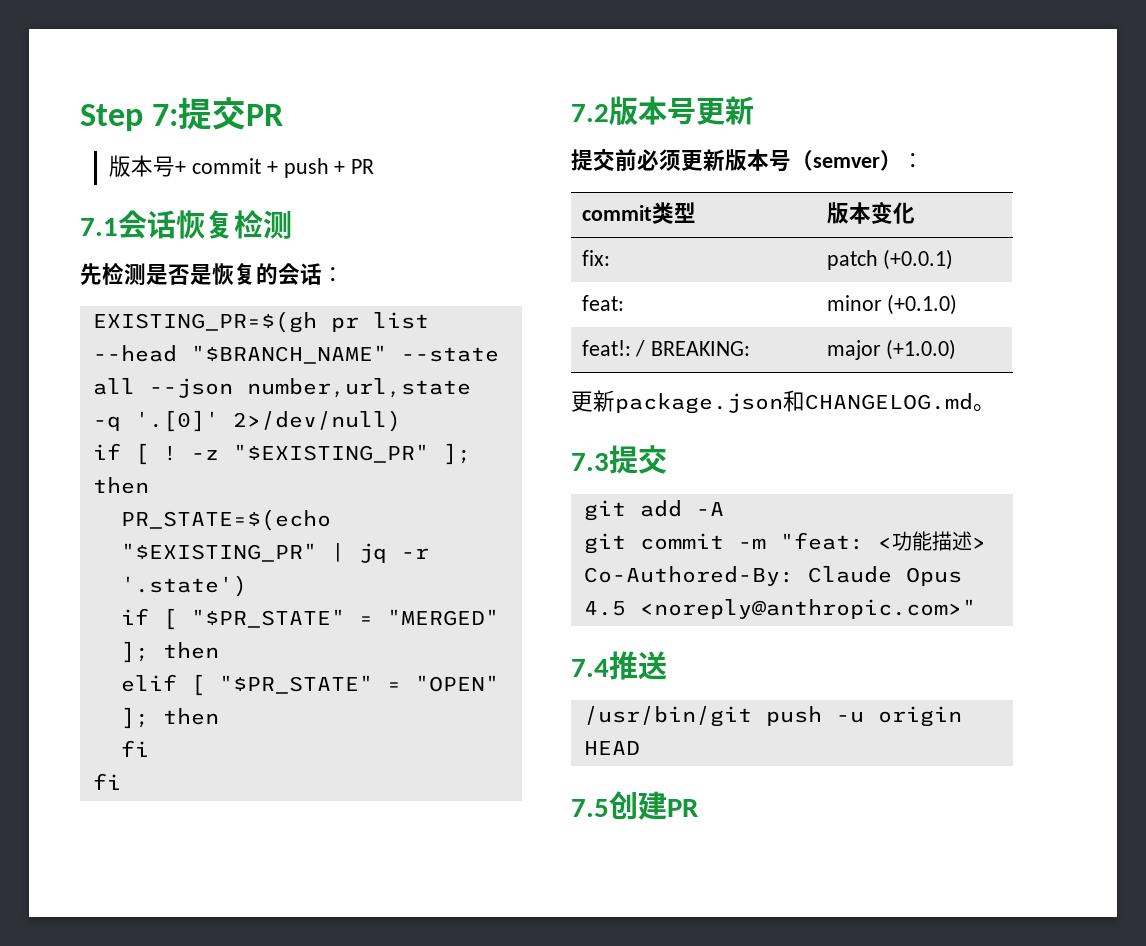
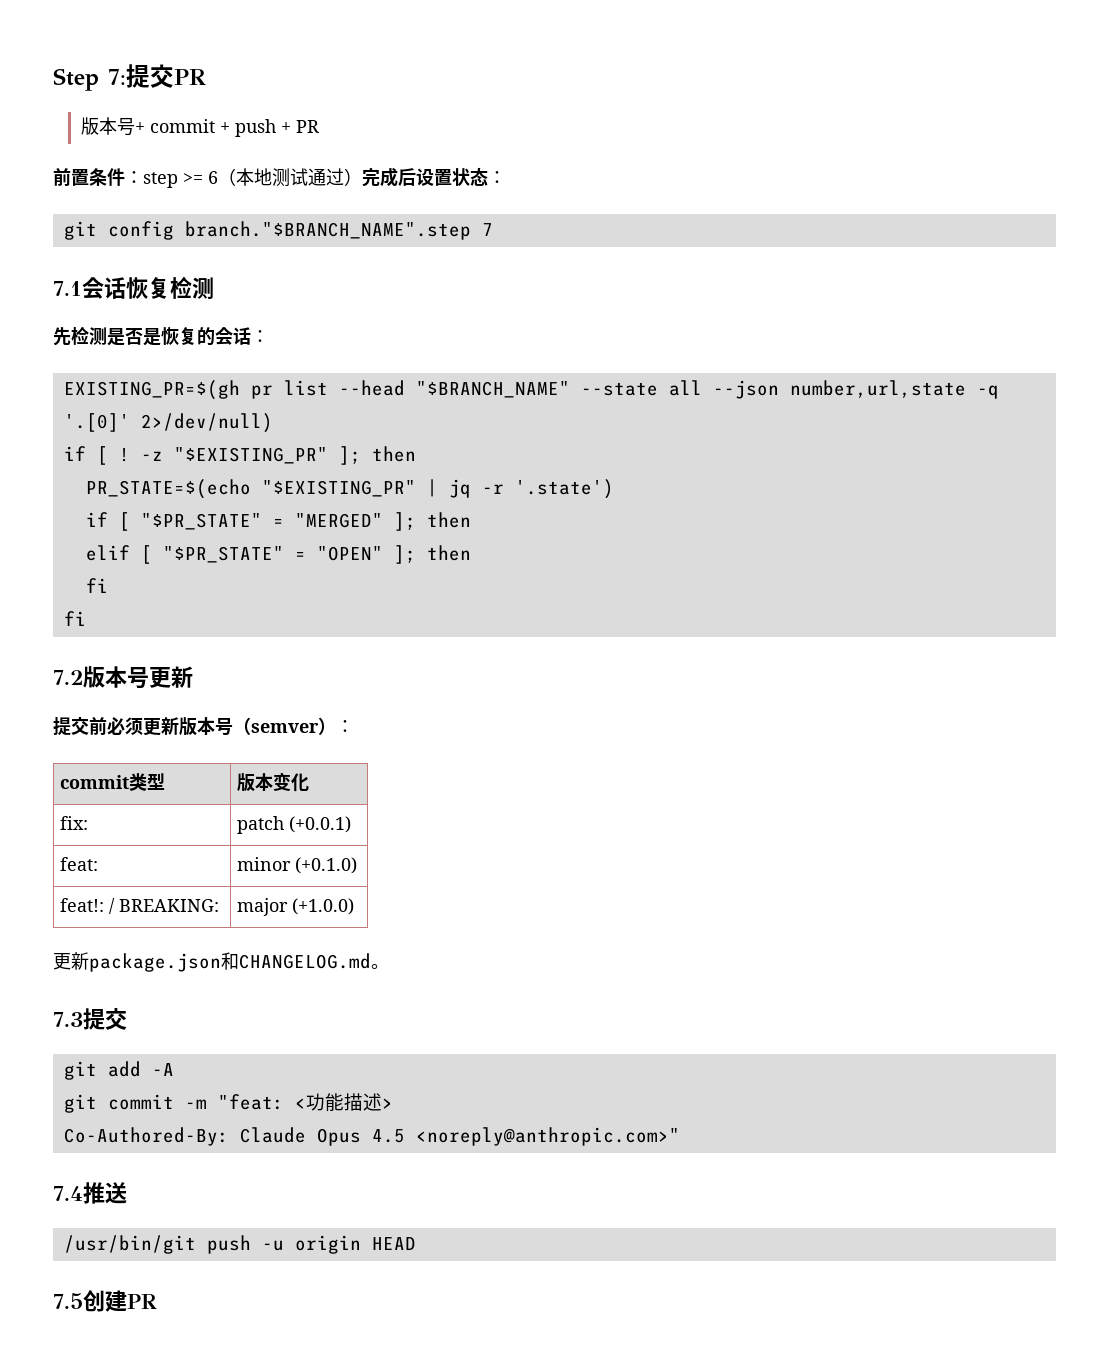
+ 前置条件：step >= 6（本地测试通过）完成后设置状态：
+ git config branch."$BRANCH_NAME".step 7

